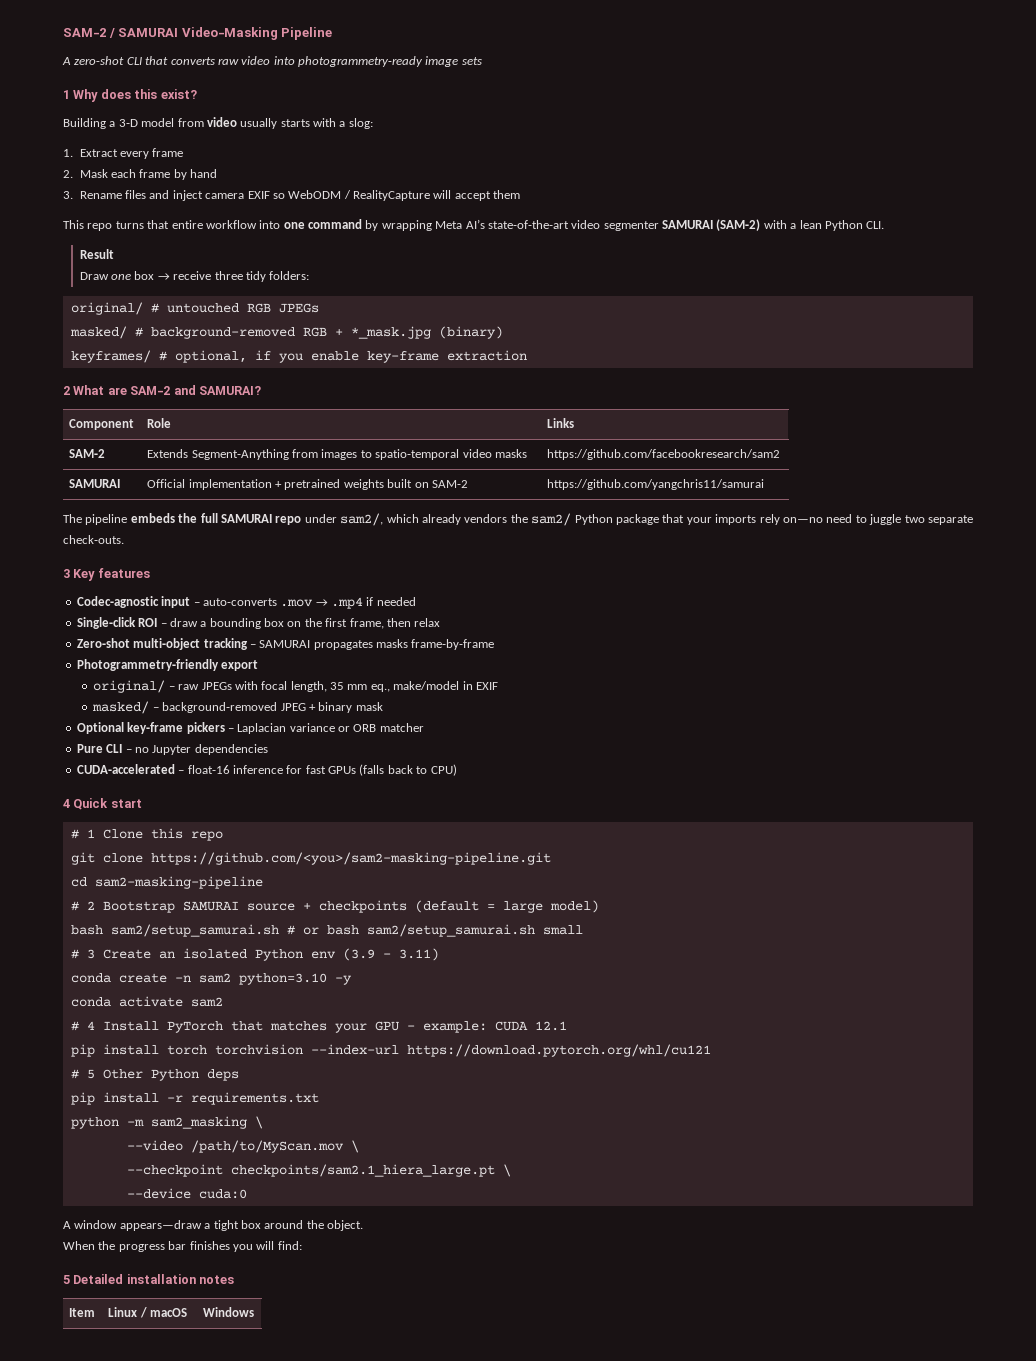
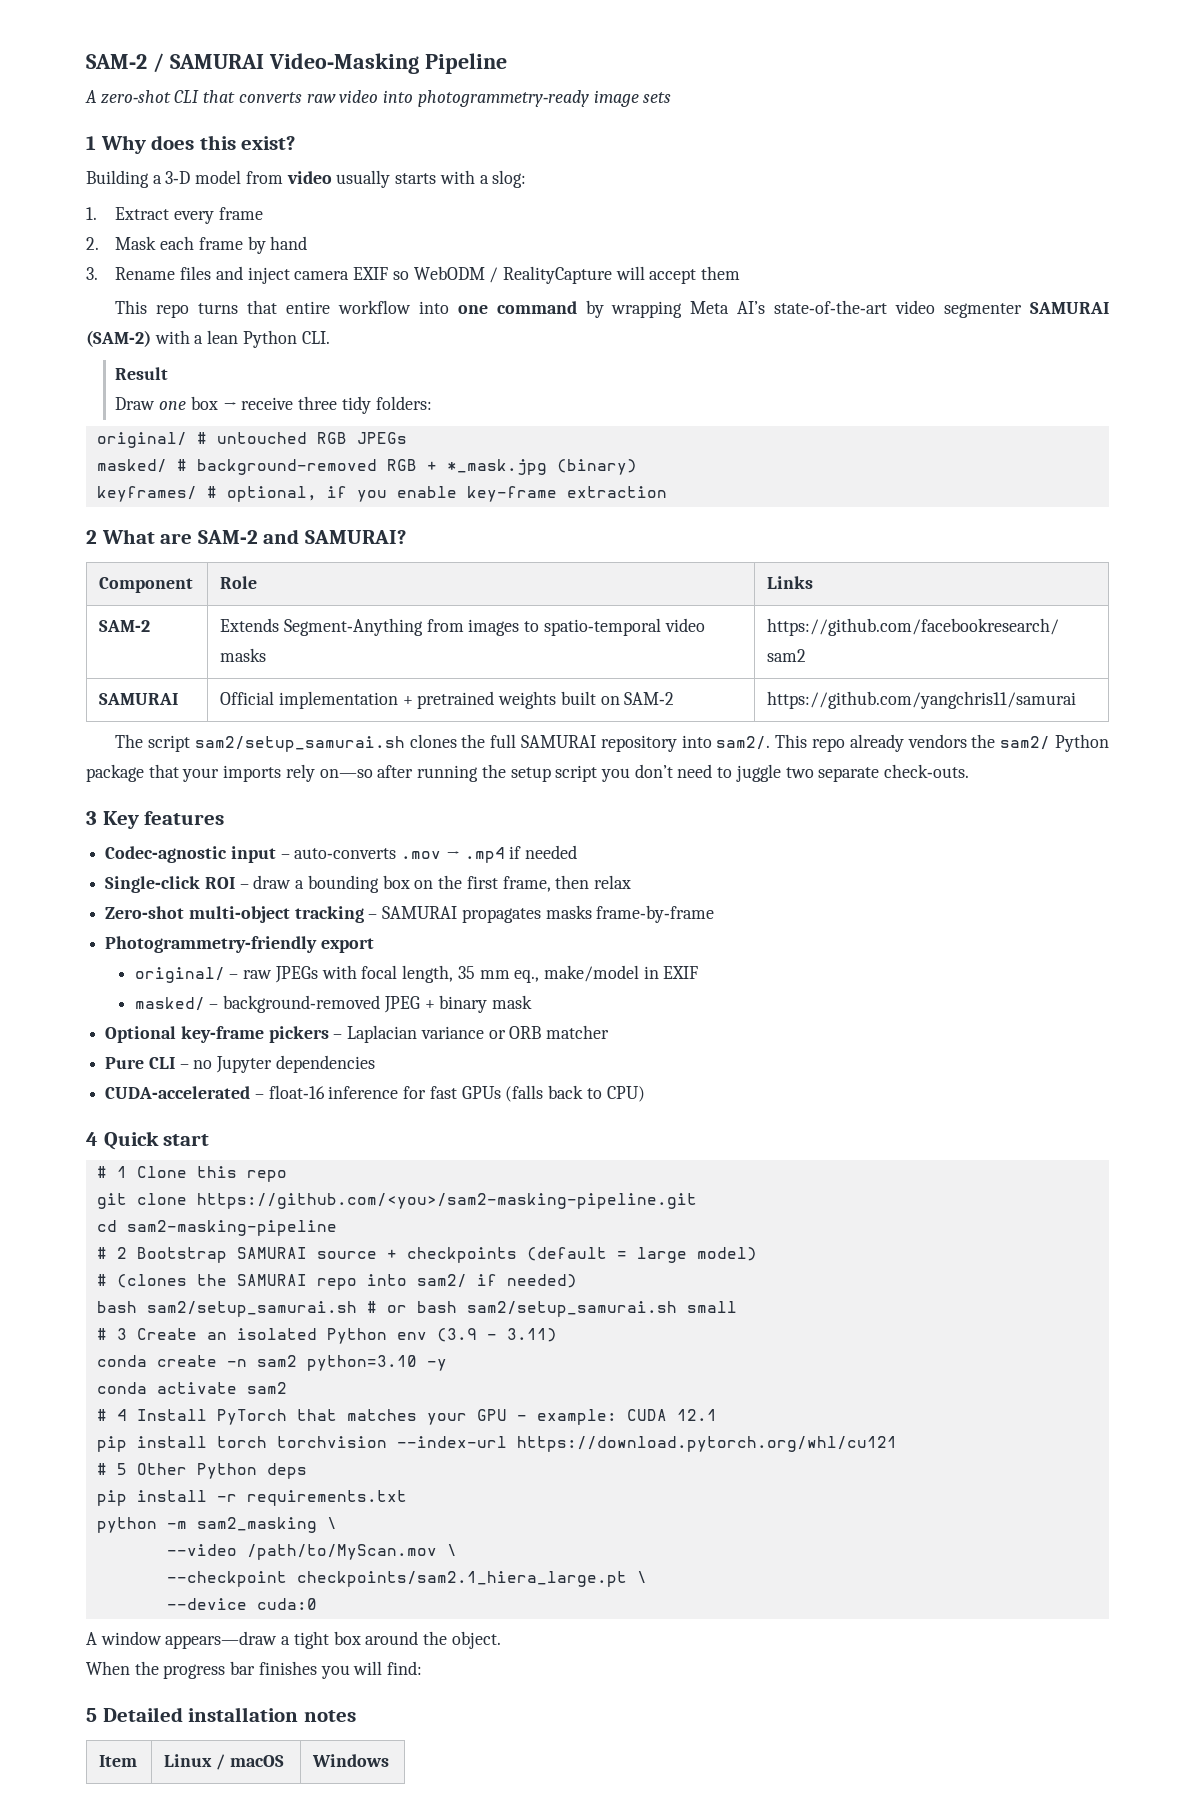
- The pipeline embeds the full SAMURAI repo under sam2/, which already vendors the sam2/ Python package that your imports rely on—no need to juggle two separate check‑outs.
+ The script sam2/setup_samurai.sh clones the full SAMURAI repository into sam2/. This repo already vendors the sam2/ Python package that your imports rely on—so after running the setup script you don’t need to juggle two separate check‑outs.
+ # (clones the SAMURAI repo into sam2/ if needed)

